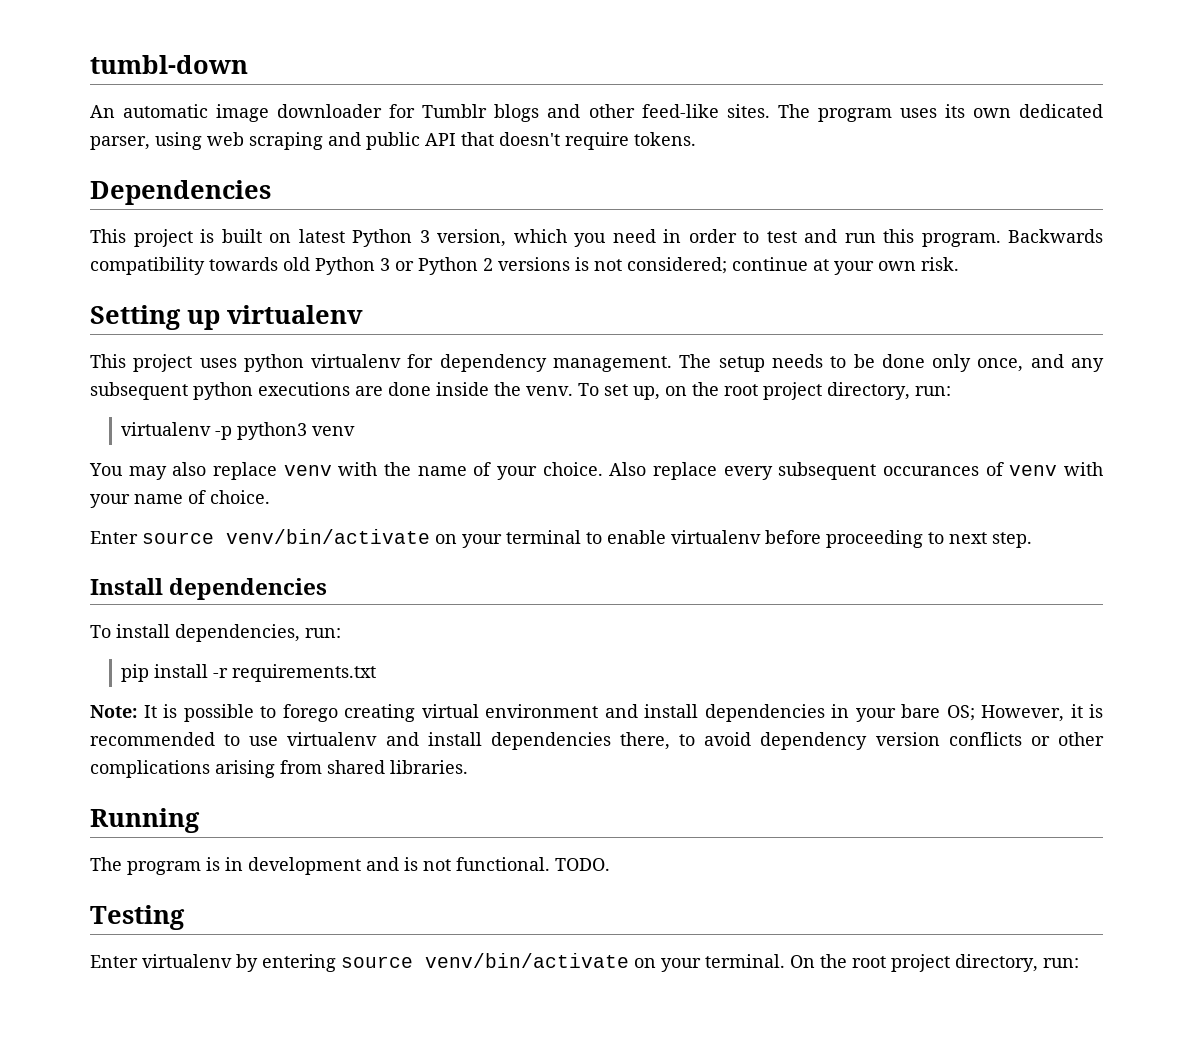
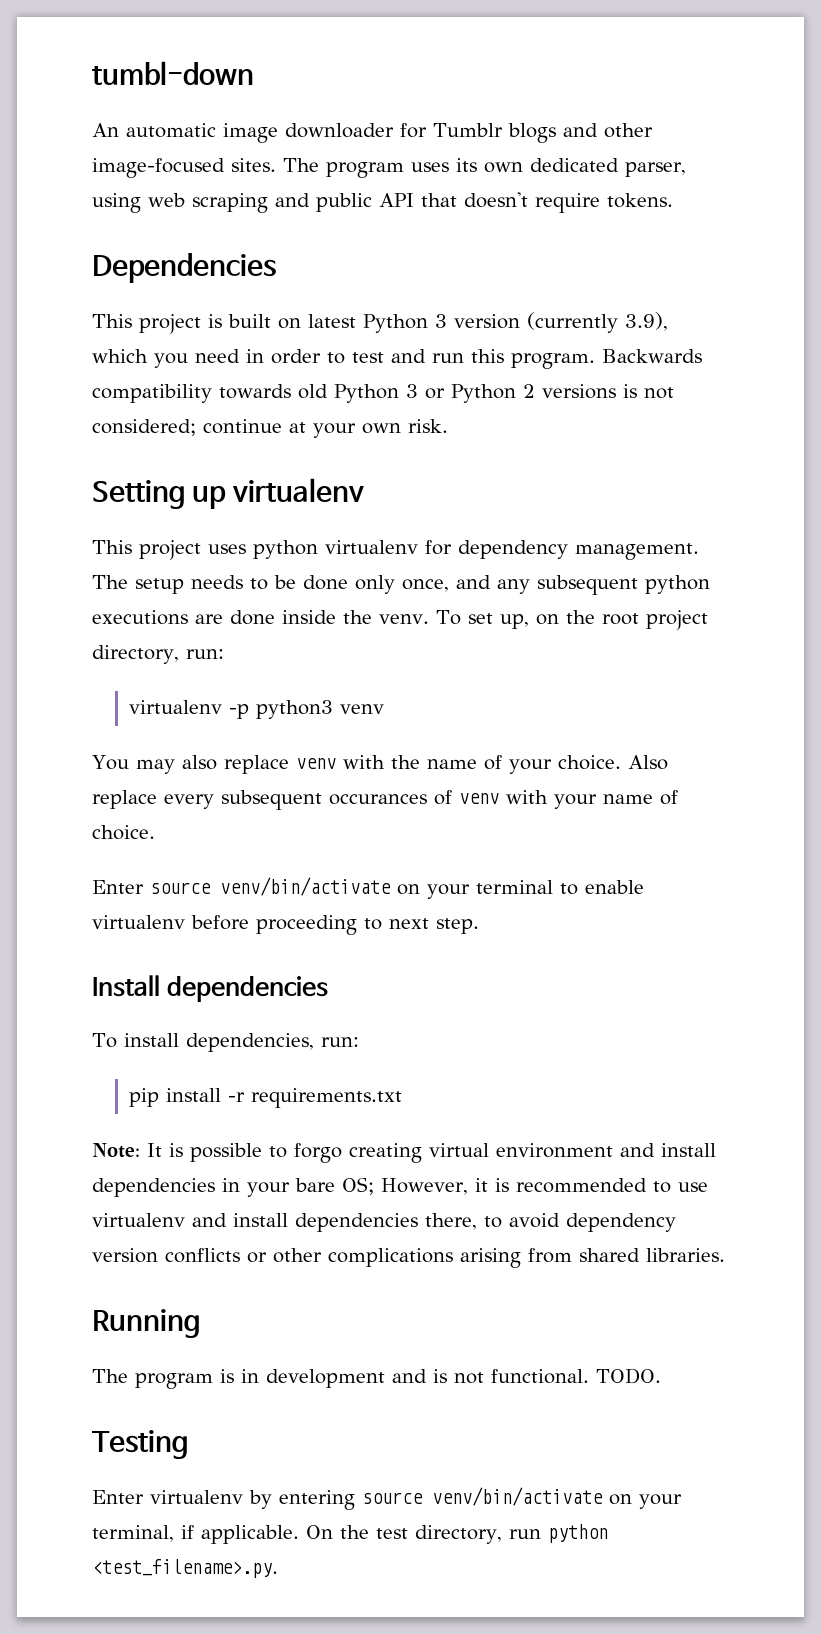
- An automatic image downloader for Tumblr blogs and other feed-like sites.
+ An automatic image downloader for Tumblr blogs and other image-focused sites.
- This project is built on latest Python 3 version, which you need in order to test and run this program.
+ This project is built on latest Python 3 version (currently 3.9), which you need in order to test and run this program.
- Note: It is possible to forego creating virtual environment and install dependencies in your bare OS; However, it is recommended to use virtualenv and install dependencies there, to avoid dependency version conflicts or other complications arising from shared libraries.
+ Note: It is possible to forgo creating virtual environment and install dependencies in your bare OS; However, it is recommended to use virtualenv and install dependencies there, to avoid dependency version conflicts or other complications arising from shared libraries.
- Enter virtualenv by entering source venv/bin/activate on your terminal. On the root project directory, run:
+ Enter virtualenv by entering source venv/bin/activate on your terminal, if applicable. On the test directory, run python <test_filename>.py.

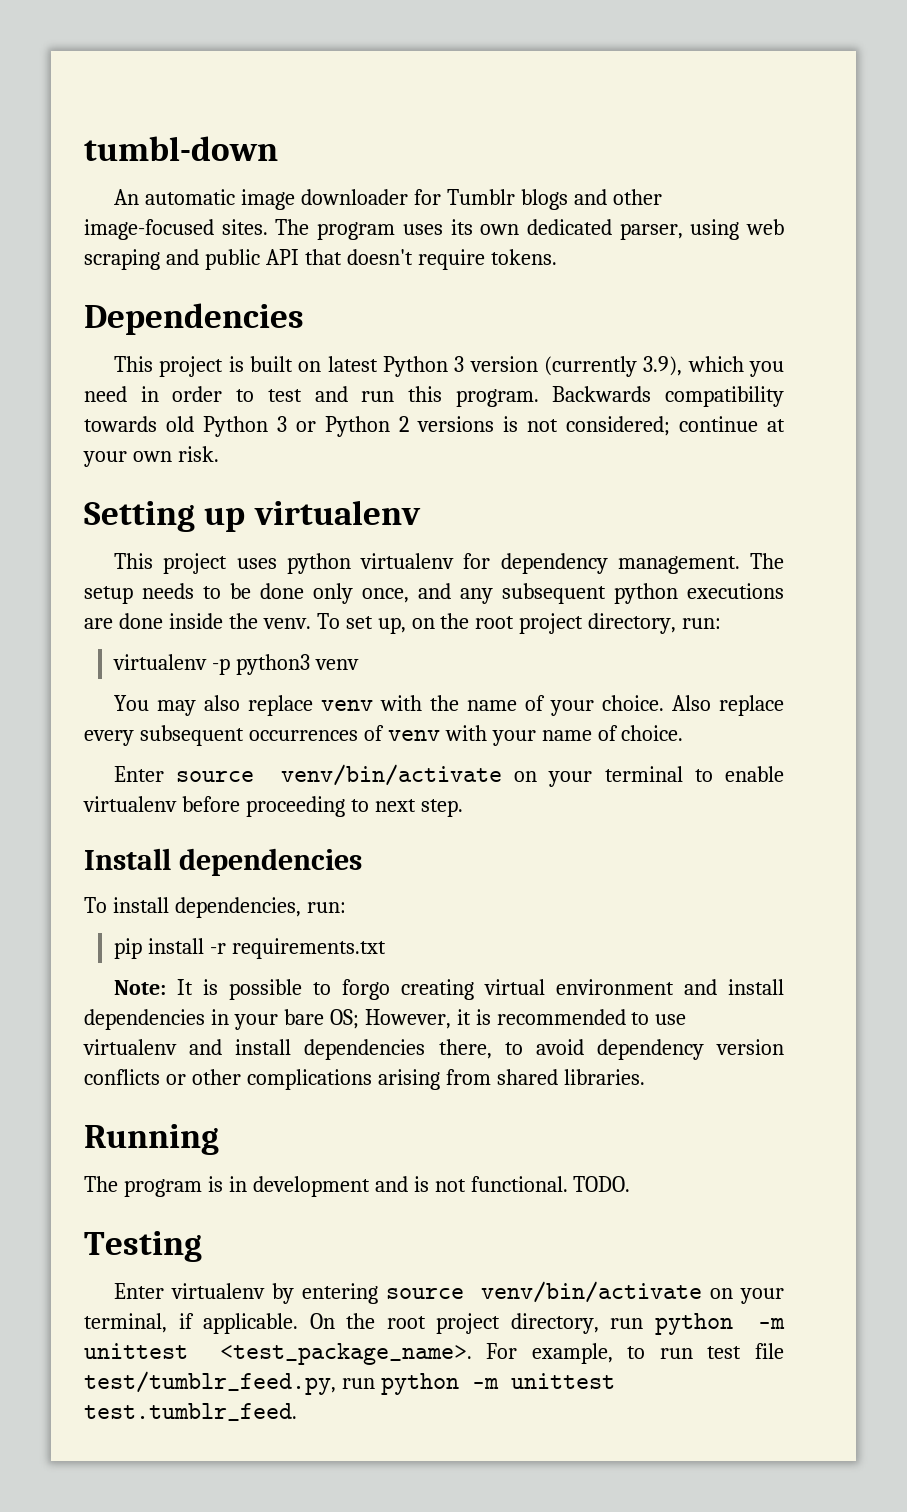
- Also replace every subsequent occurances of venv with your name of choice.
+ Also replace every subsequent occurrences of venv with your name of choice.
- On the test directory, run python <test_filename>.py.
+ On the root project directory, run python -m unittest <test_package_name>. For example, to run test file test/tumblr_feed.py, run python -m unittest test.tumblr_feed.

